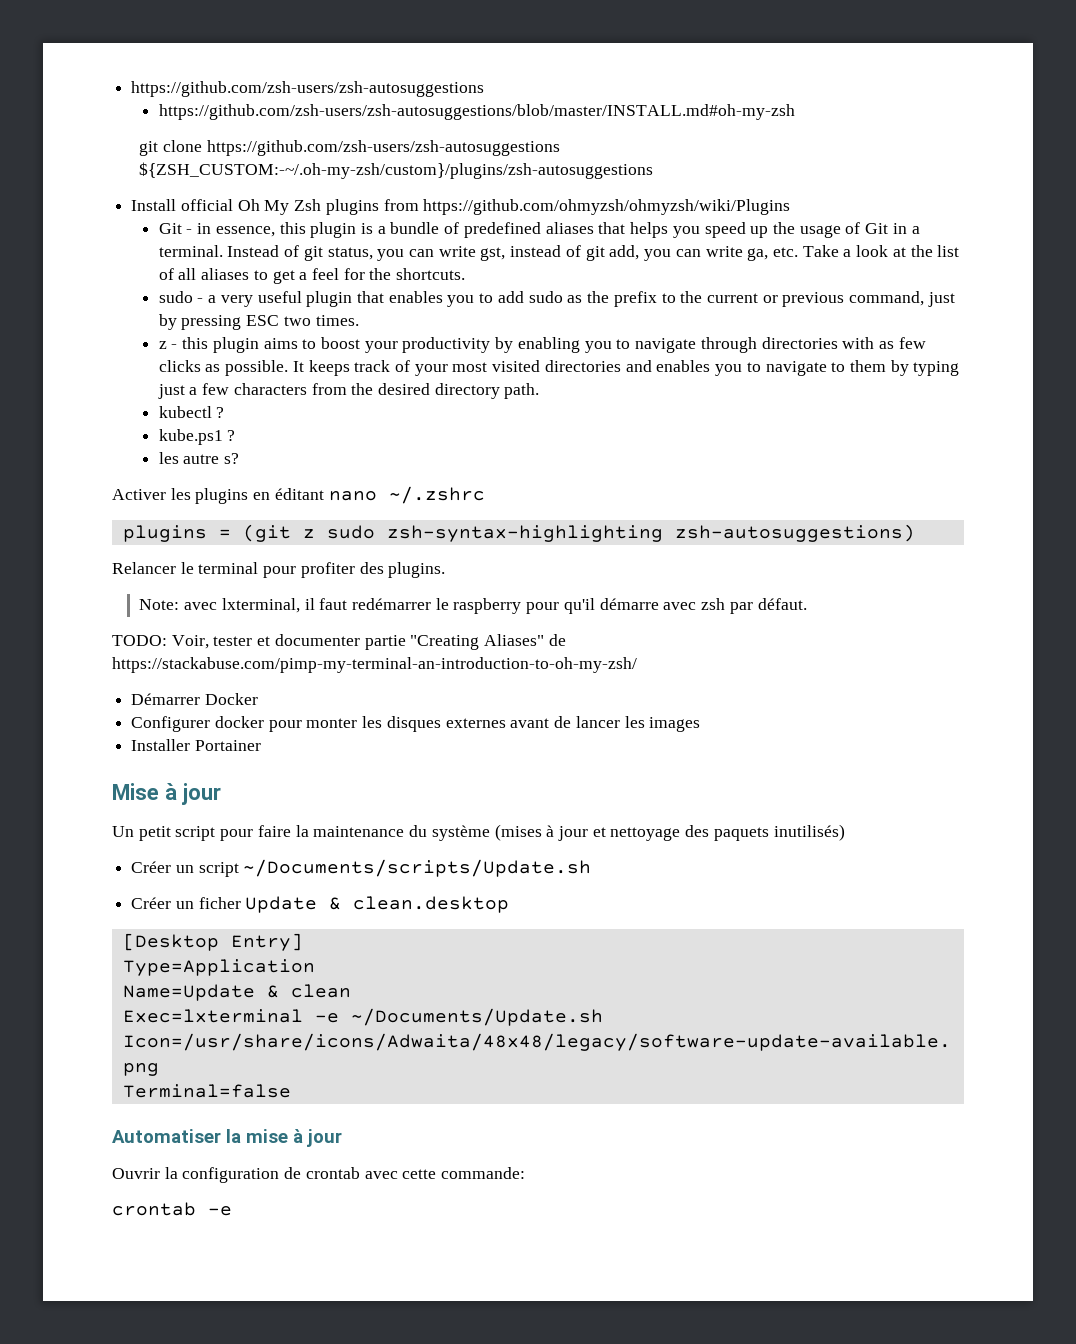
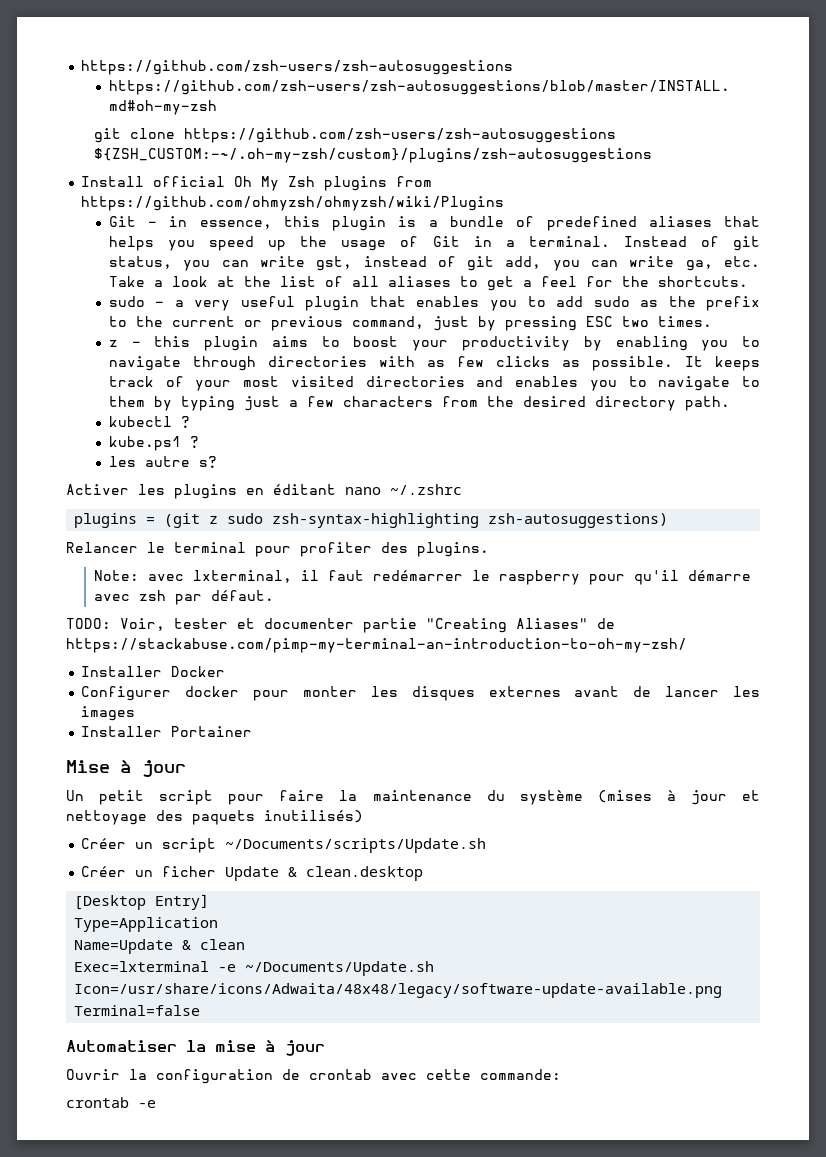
- Démarrer Docker
+ Installer Docker

